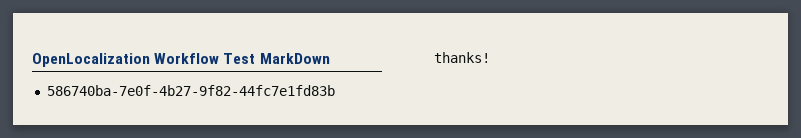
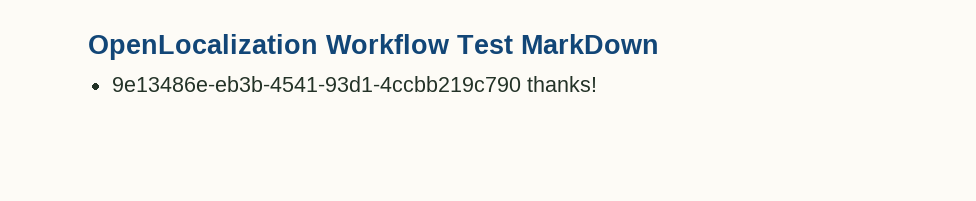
- 586740ba-7e0f-4b27-9f82-44fc7e1fd83b thanks!
+ 9e13486e-eb3b-4541-93d1-4ccbb219c790 thanks!

